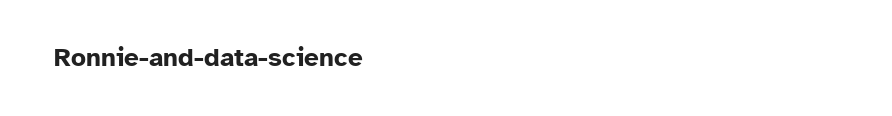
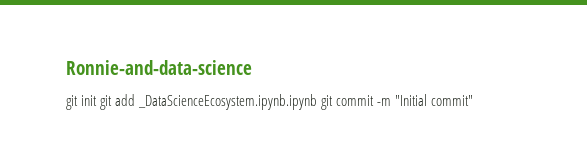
+ git init git add _DataScienceEcosystem.ipynb.ipynb git commit -m "Initial commit"

